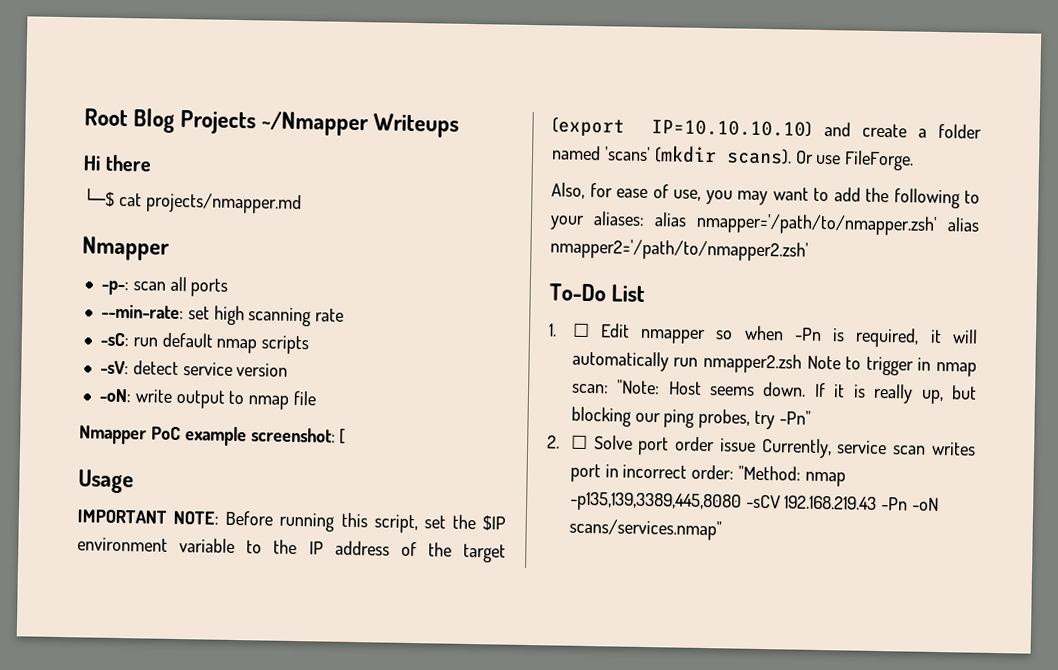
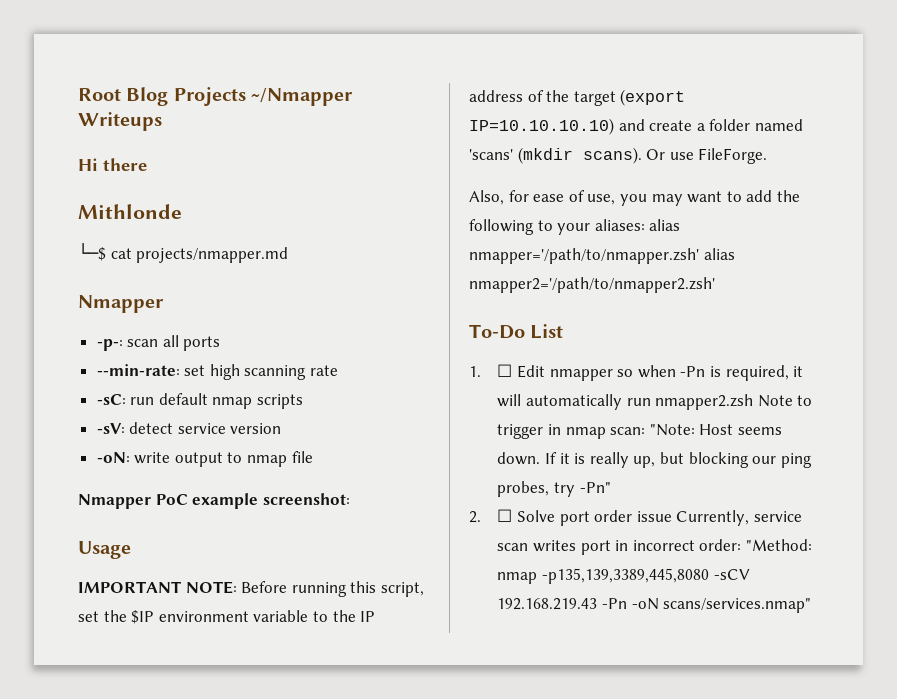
+ Mithlonde
- Nmapper PoC example screenshot: [
+ Nmapper PoC example screenshot:

